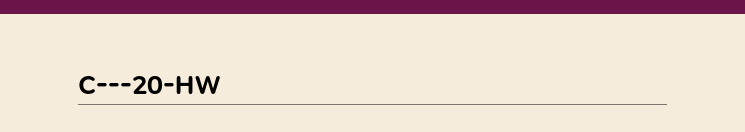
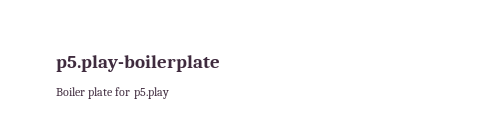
- C---20-HW
+ p5.play-boilerplate
+ Boiler plate for p5.play

